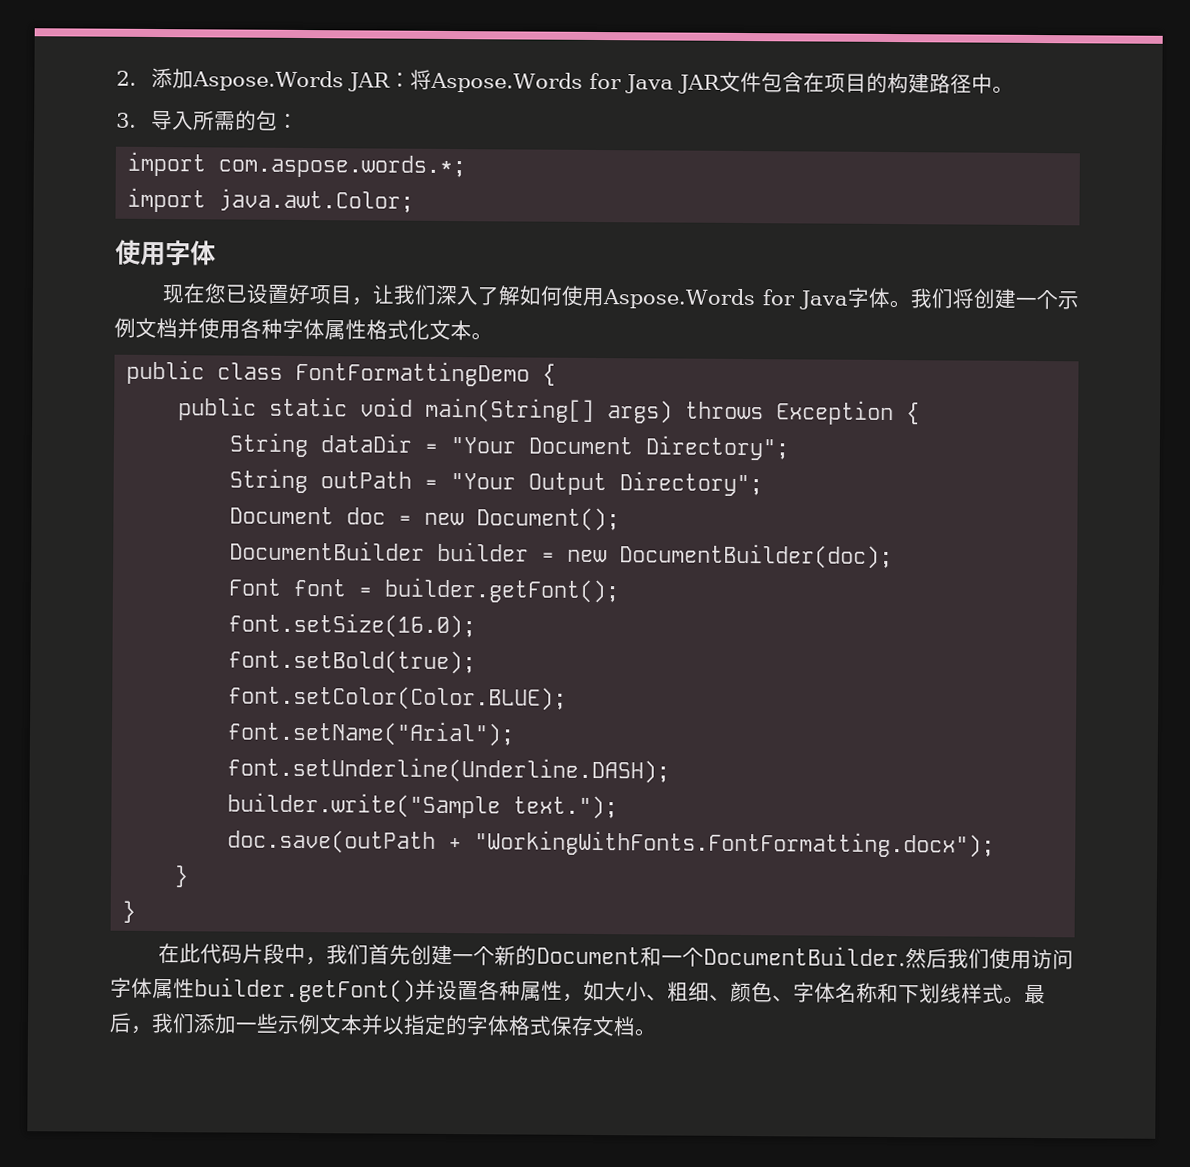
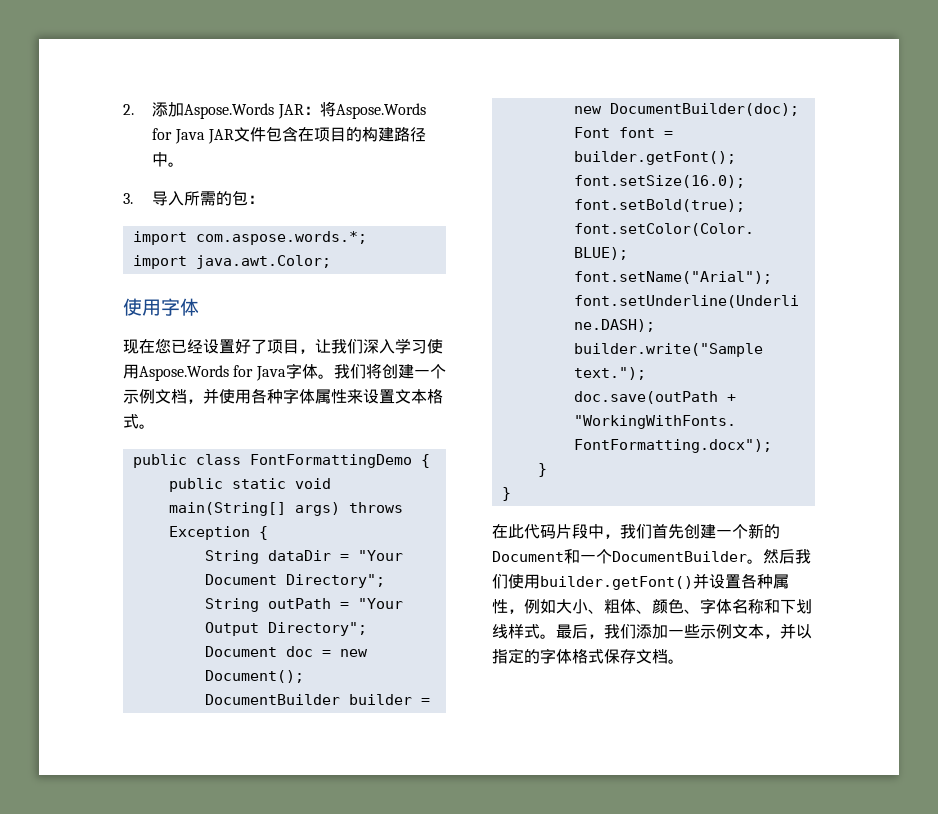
- 现在您已设置好项目，让我们深入了解如何使用Aspose.Words for Java字体。
+ 现在您已经设置好了项目，让我们深入学习使用Aspose.Words for Java字体。
- 我们将创建一个示例文档并使用各种字体属性格式化文本。
+ 我们将创建一个示例文档，并使用各种字体属性来设置文本格式。
- 在此代码片段中，我们首先创建一个新的Document和一个DocumentBuilder.
+ 在此代码片段中，我们首先创建一个新的Document和一个DocumentBuilder。
- 然后我们使用访问字体属性builder.getFont()并设置各种属性，如大小、粗细、颜色、字体名称和下划线样式。
+ 然后我们使用builder.getFont()并设置各种属性，例如大小、粗体、颜色、字体名称和下划线样式。
- 最后，我们添加一些示例文本并以指定的字体格式保存文档。
+ 最后，我们添加一些示例文本，并以指定的字体格式保存文档。

